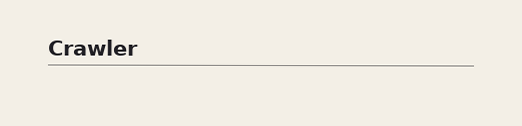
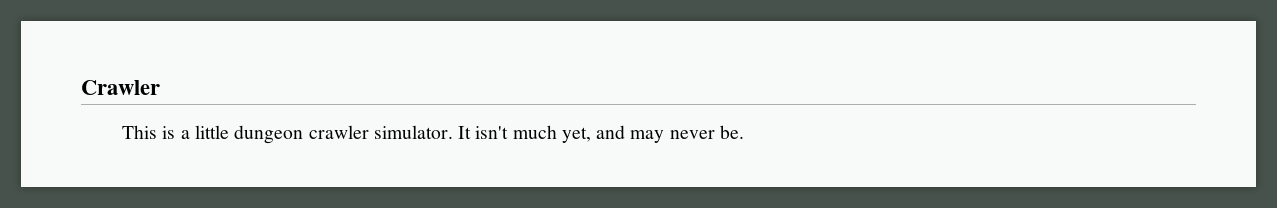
+ This is a little dungeon crawler simulator. It isn't much yet, and may never be.

